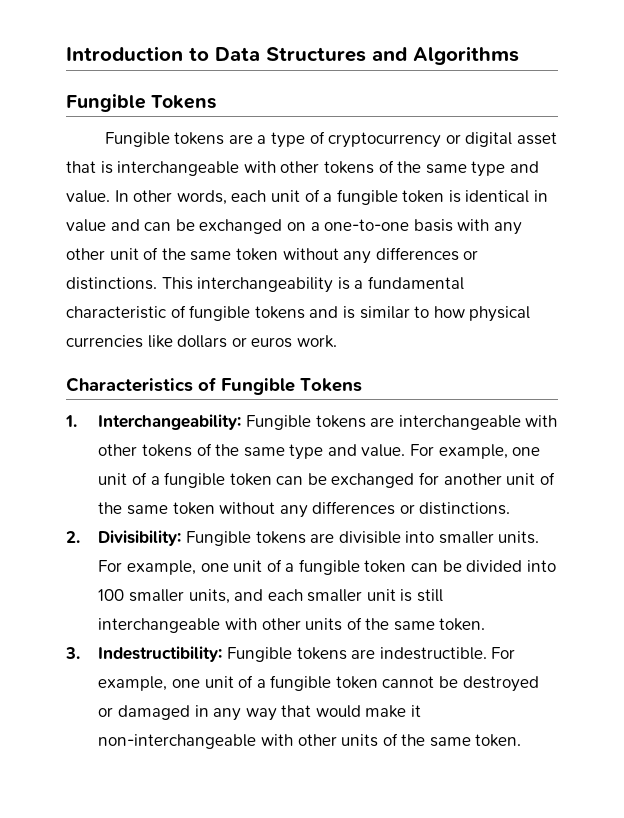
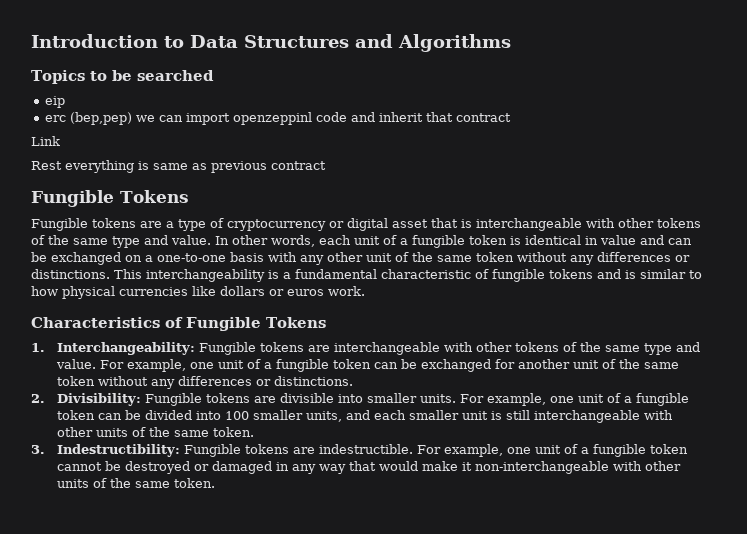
+ Topics to be searched
+ eip
+ erc (bep,pep) we can import openzeppinl code and inherit that contract
+ Link
+ Rest everything is same as previous contract

